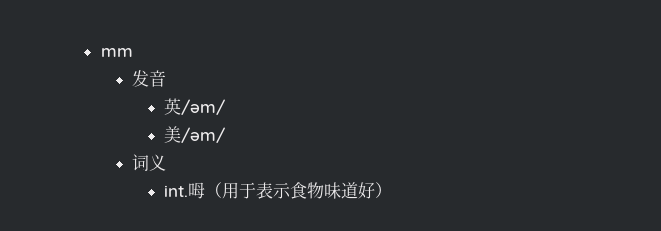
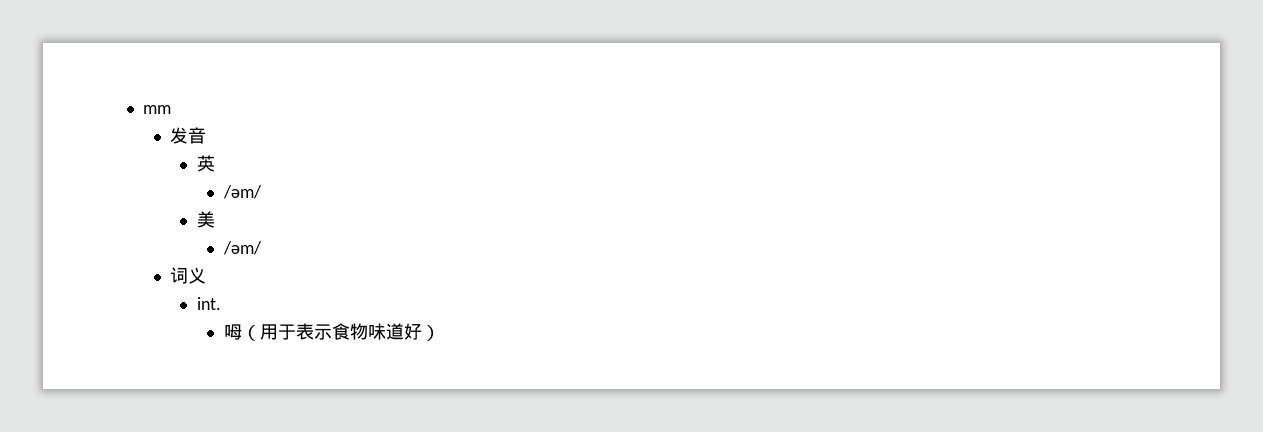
- 英/əm/
+ 英
+ /əm/
- 美/əm/
+ 美
+ /əm/
- int.呣（用于表示食物味道好）
+ int.
+ 呣（用于表示食物味道好）

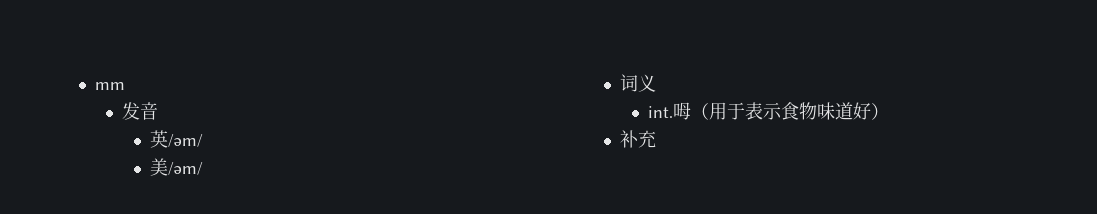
- 英
- /əm/
+ 英/əm/
- 美
- /əm/
+ 美/əm/
- int.
- 呣（用于表示食物味道好）
+ int.呣（用于表示食物味道好）
+ 补充

